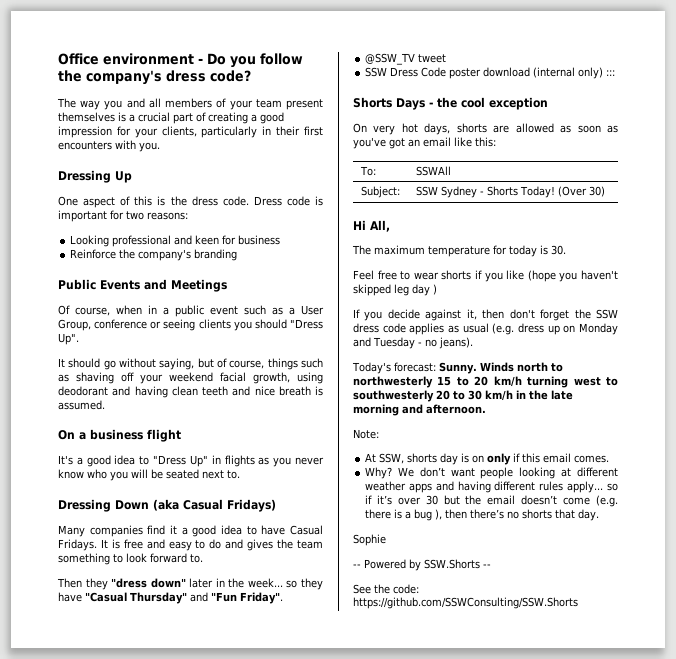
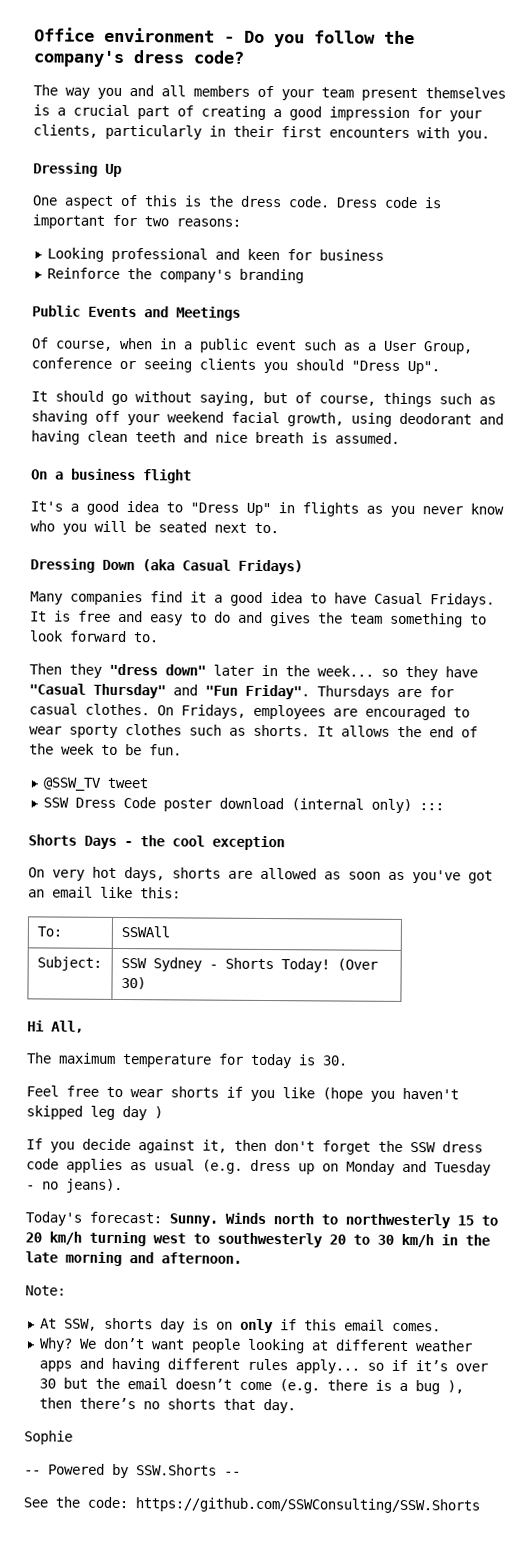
+ Thursdays are for casual clothes. On Fridays, employees are encouraged to wear sporty clothes such as shorts. It allows the end of the week to be fun.

